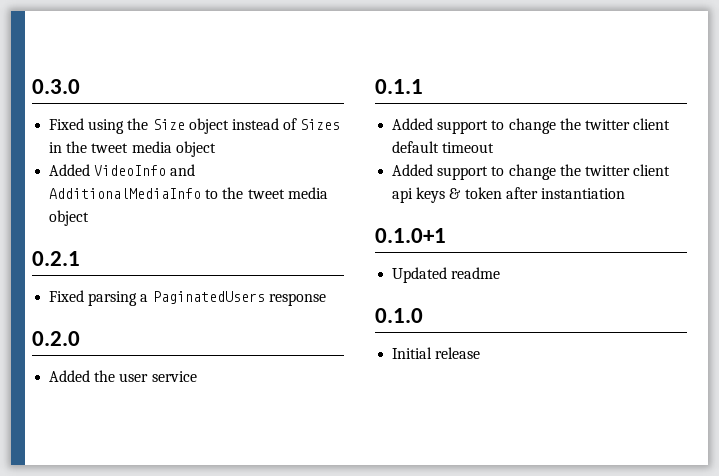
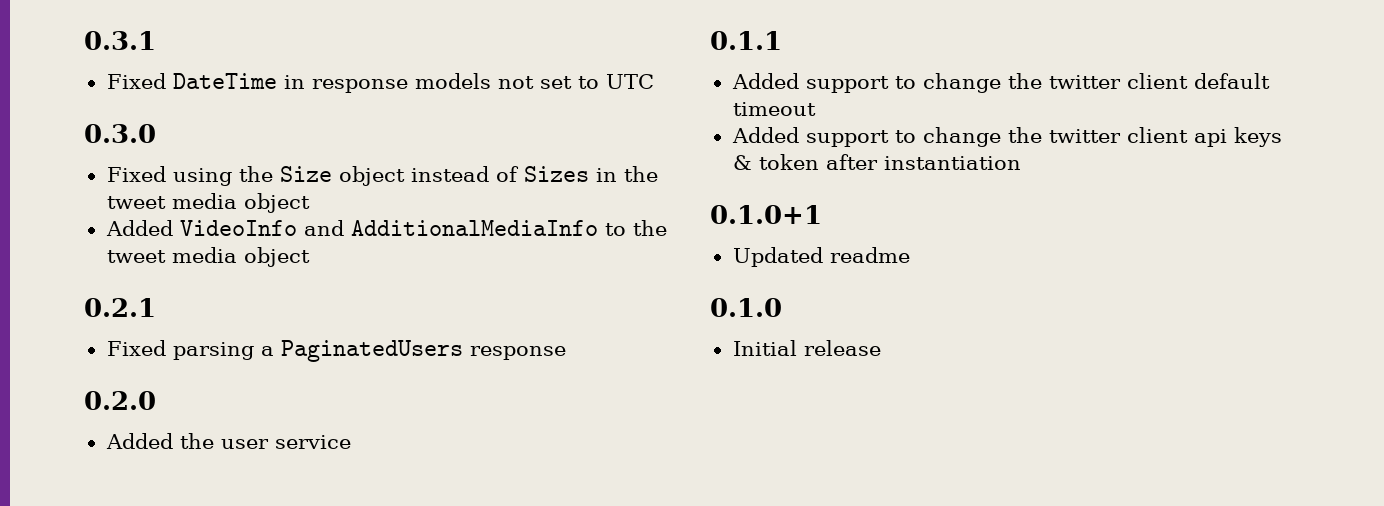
+ 0.3.1
+ Fixed DateTime in response models not set to UTC

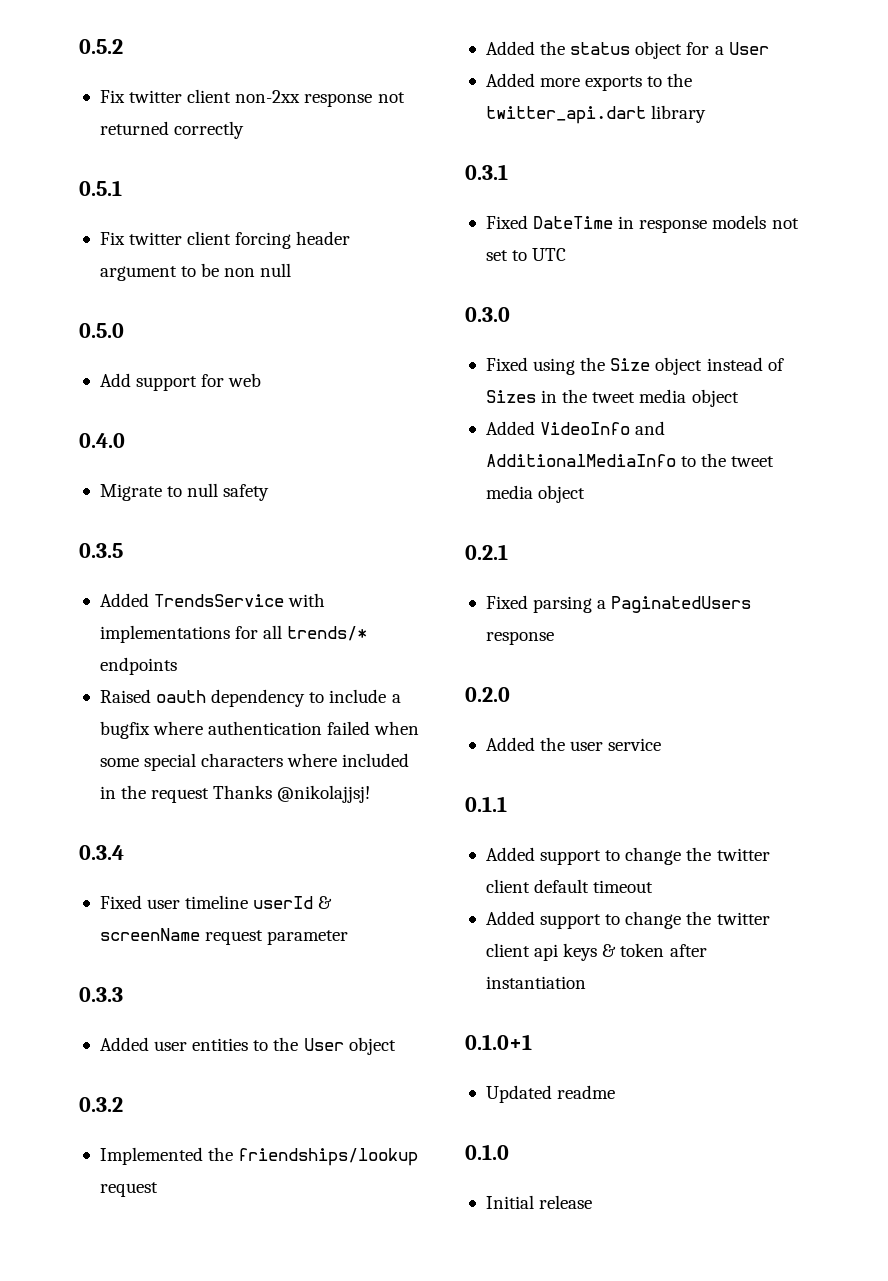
+ 0.5.2
+ Fix twitter client non-2xx response not returned correctly
+ 0.5.1
+ Fix twitter client forcing header argument to be non null
+ 0.5.0
+ Add support for web
+ 0.4.0
+ Migrate to null safety
+ 0.3.5
+ Added TrendsService with implementations for all trends/* endpoints
+ Raised oauth dependency to include a bugfix where authentication failed when some special characters where included in the request Thanks @nikolajjsj!
+ 0.3.4
+ Fixed user timeline userId & screenName request parameter
+ 0.3.3
+ Added user entities to the User object
+ 0.3.2
+ Implemented the friendships/lookup request
+ Added the status object for a User
+ Added more exports to the twitter_api.dart library

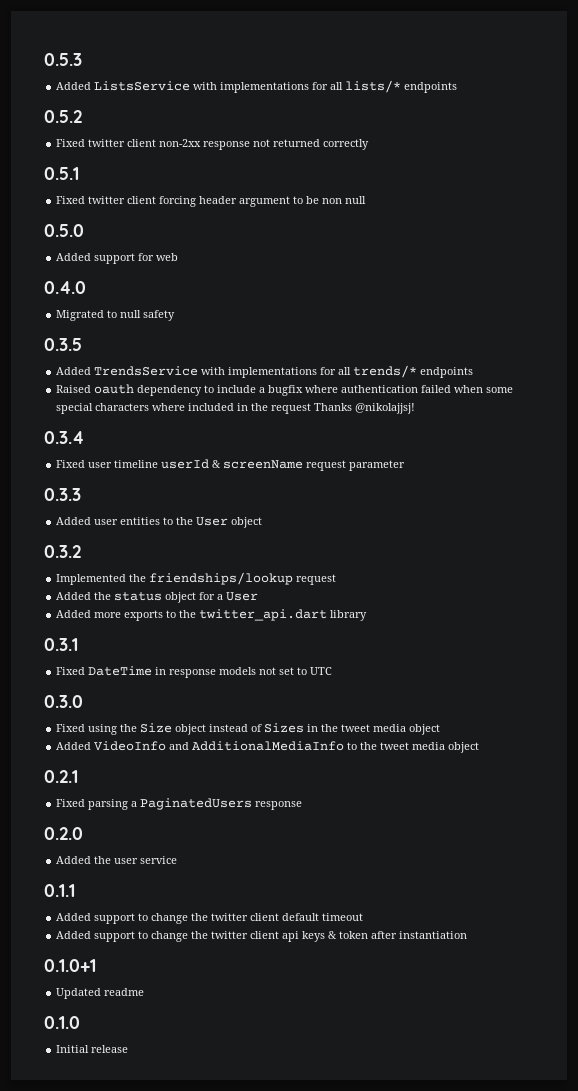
+ 0.5.3
+ Added ListsService with implementations for all lists/* endpoints
- Fix twitter client non-2xx response not returned correctly
+ Fixed twitter client non-2xx response not returned correctly
- Fix twitter client forcing header argument to be non null
+ Fixed twitter client forcing header argument to be non null
- Add support for web
+ Added support for web
- Migrate to null safety
+ Migrated to null safety

